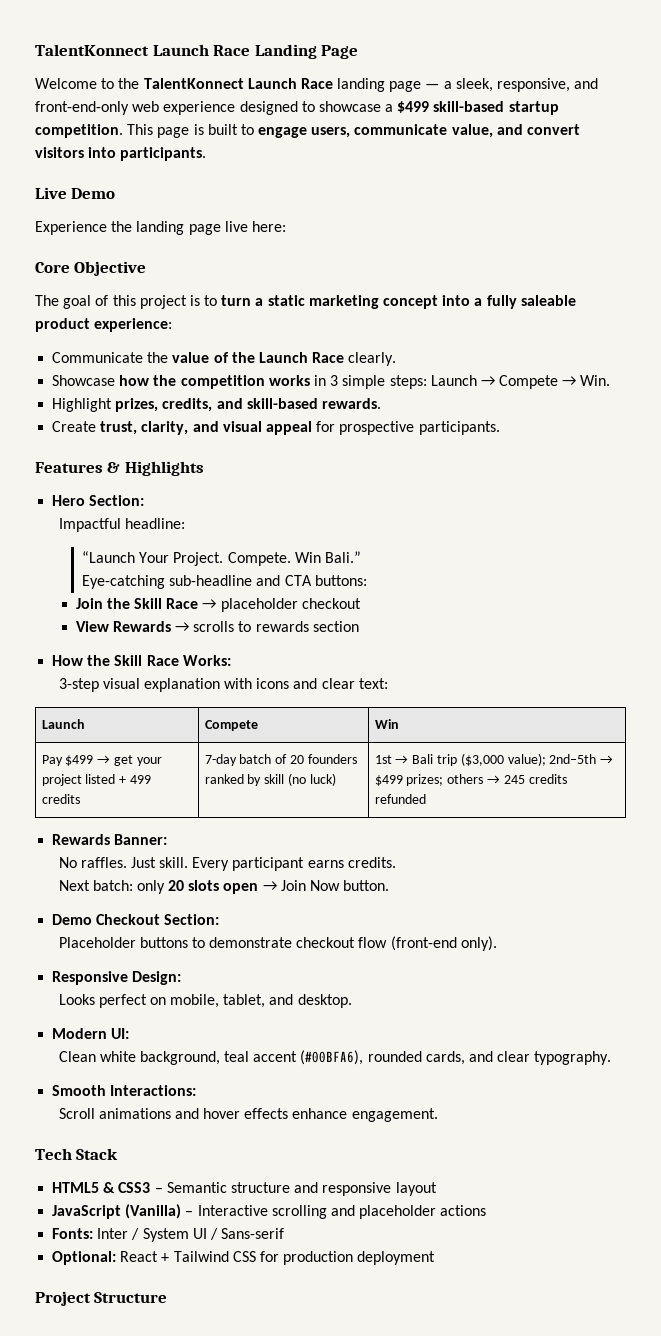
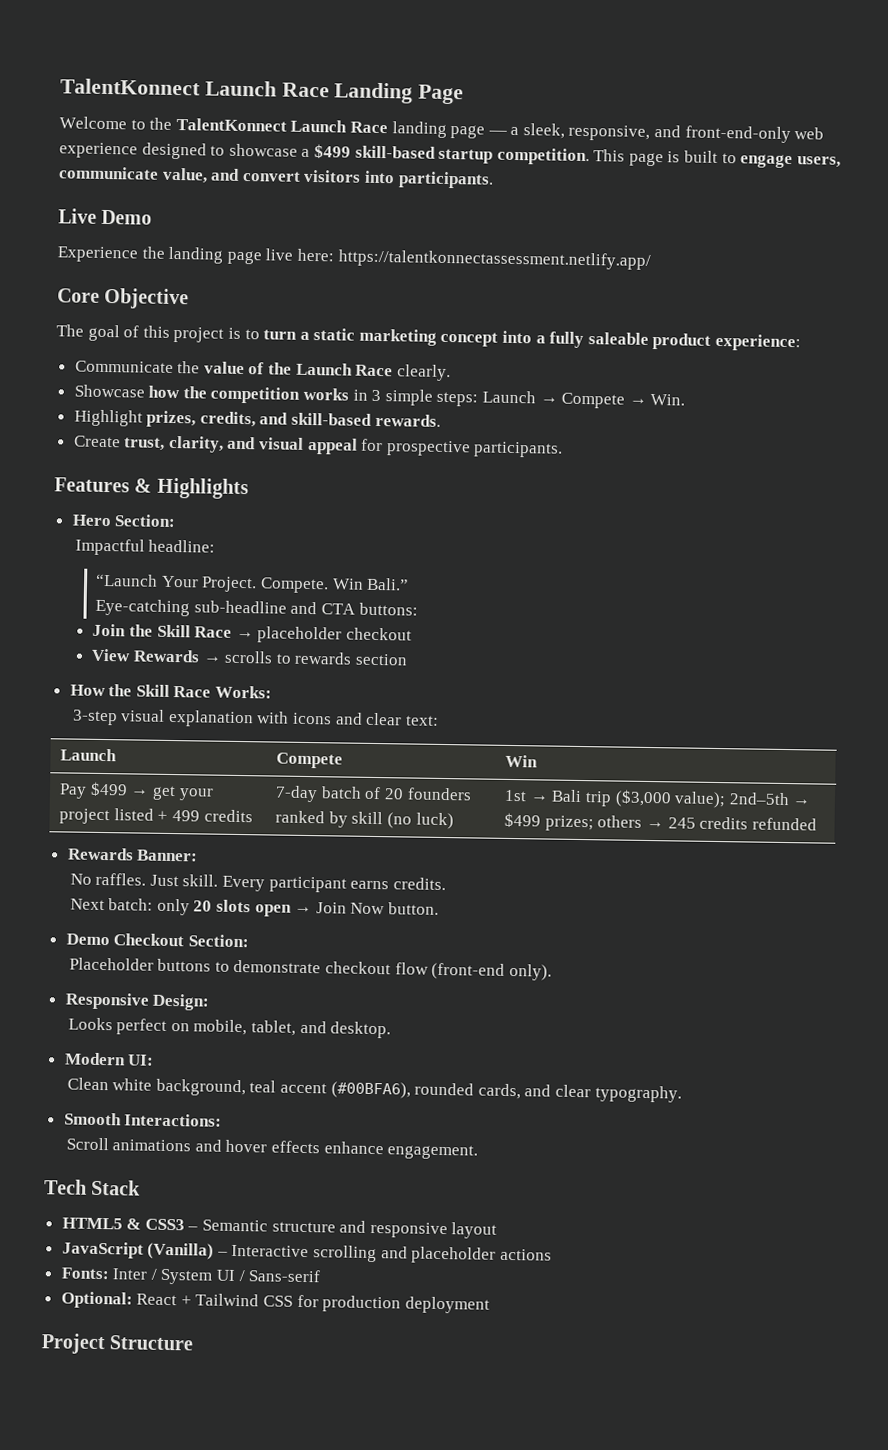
- Experience the landing page live here:
+ Experience the landing page live here: https://talentkonnectassessment.netlify.app/

